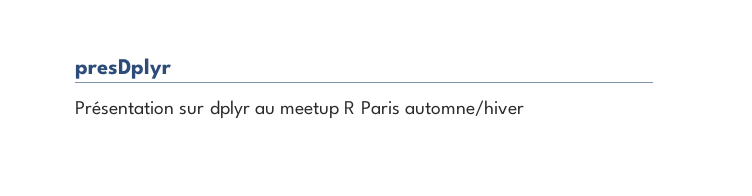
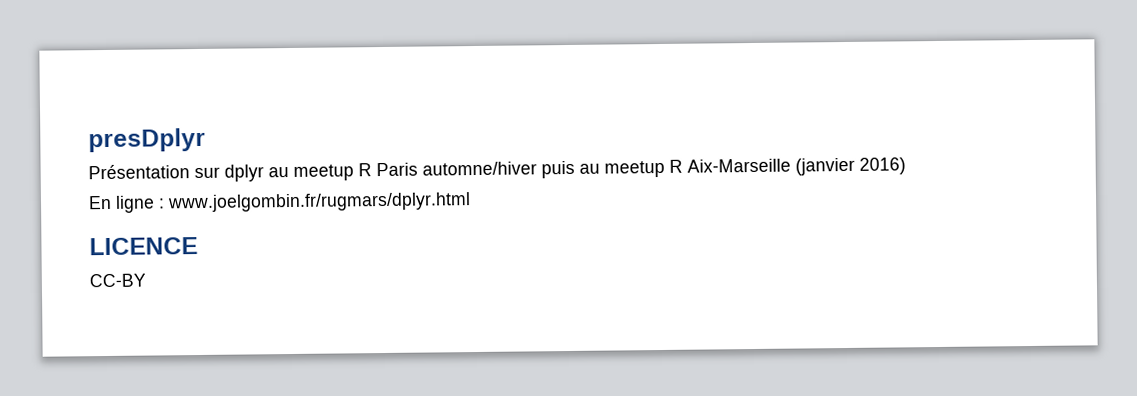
- Présentation sur dplyr au meetup R Paris automne/hiver
+ Présentation sur dplyr au meetup R Paris automne/hiver puis au meetup R Aix-Marseille (janvier 2016)
+ En ligne : www.joelgombin.fr/rugmars/dplyr.html
+ LICENCE
+ CC-BY

